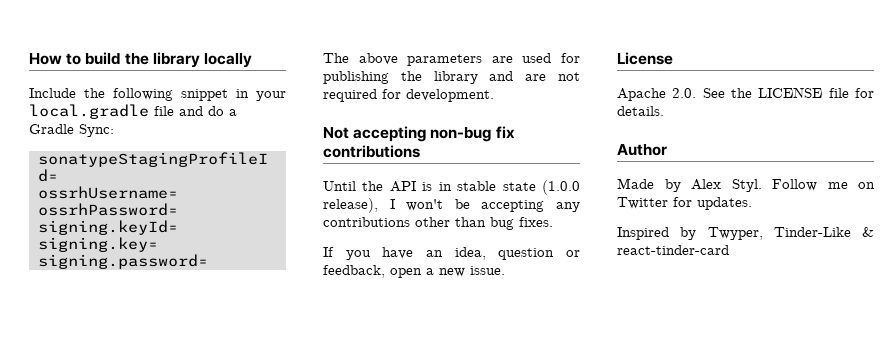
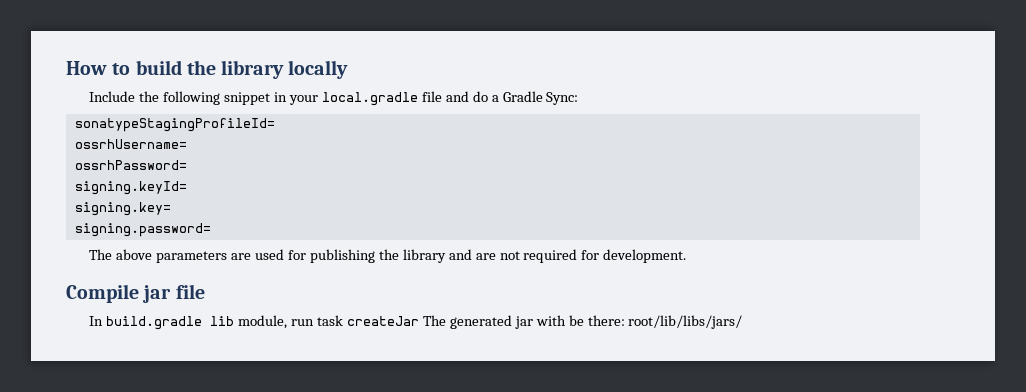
- Not accepting non-bug fix contributions
- Until the API is in stable state (1.0.0 release), I won't be accepting any contributions other than bug fixes.
- If you have an idea, question or feedback, open a new issue.
- License
- Apache 2.0. See the LICENSE file for details.
- Author
- Made by Alex Styl. Follow me on Twitter for updates.
- Inspired by Twyper, Tinder-Like & react-tinder-card
+ Compile jar file
+ In build.gradle lib module, run task createJar The generated jar with be there: root/lib/libs/jars/

